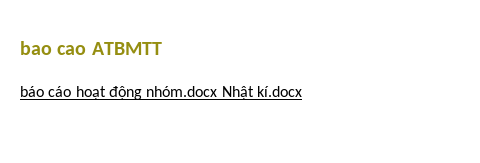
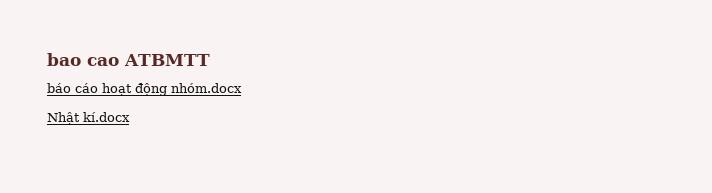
- báo cáo hoạt động nhóm.docx Nhật kí.docx
+ báo cáo hoạt động nhóm.docx
+ Nhật kí.docx

